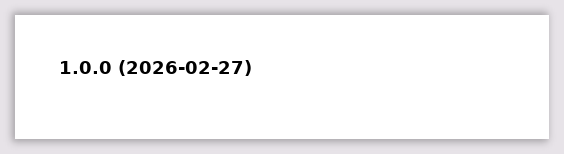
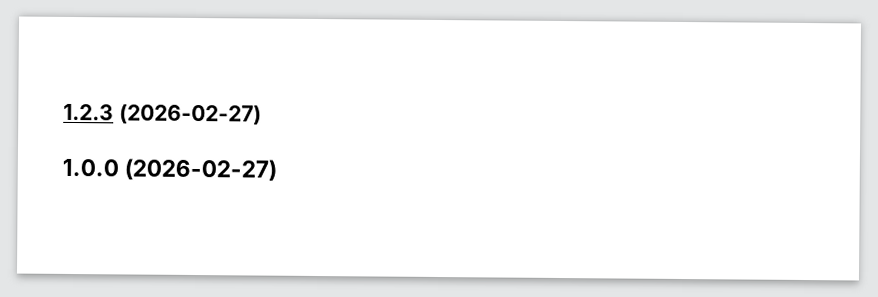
+ 1.2.3 (2026-02-27)

